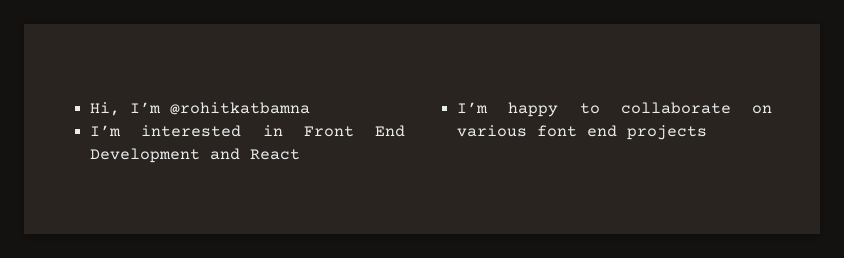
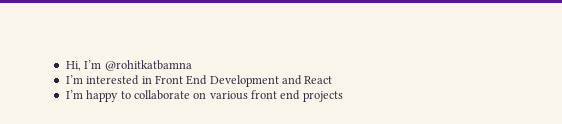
- I’m happy to collaborate on various font end projects
+ I’m happy to collaborate on various front end projects

